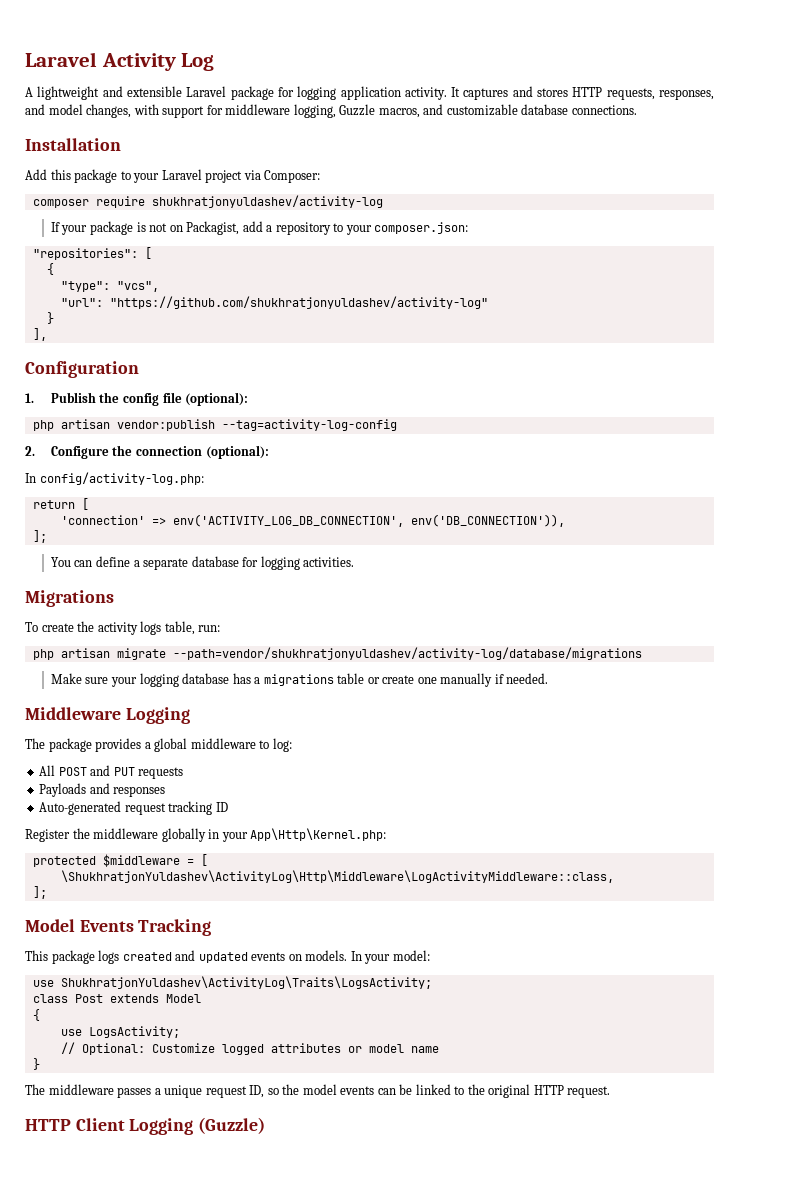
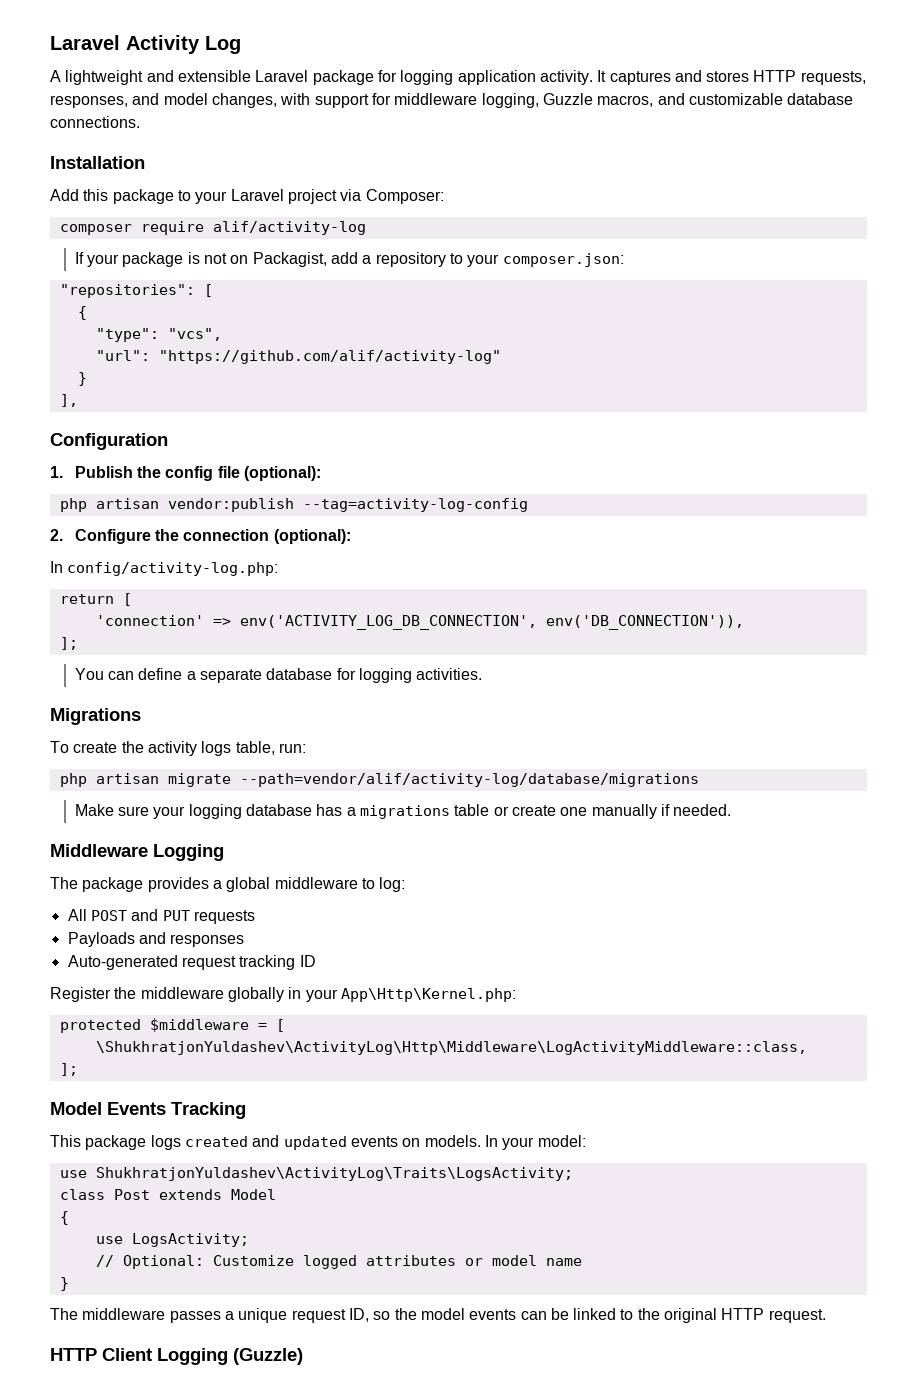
- composer require shukhratjonyuldashev/activity-log
+ composer require alif/activity-log
- "url": "https://github.com/shukhratjonyuldashev/activity-log"
+ "url": "https://github.com/alif/activity-log"
- php artisan migrate --path=vendor/shukhratjonyuldashev/activity-log/database/migrations
+ php artisan migrate --path=vendor/alif/activity-log/database/migrations

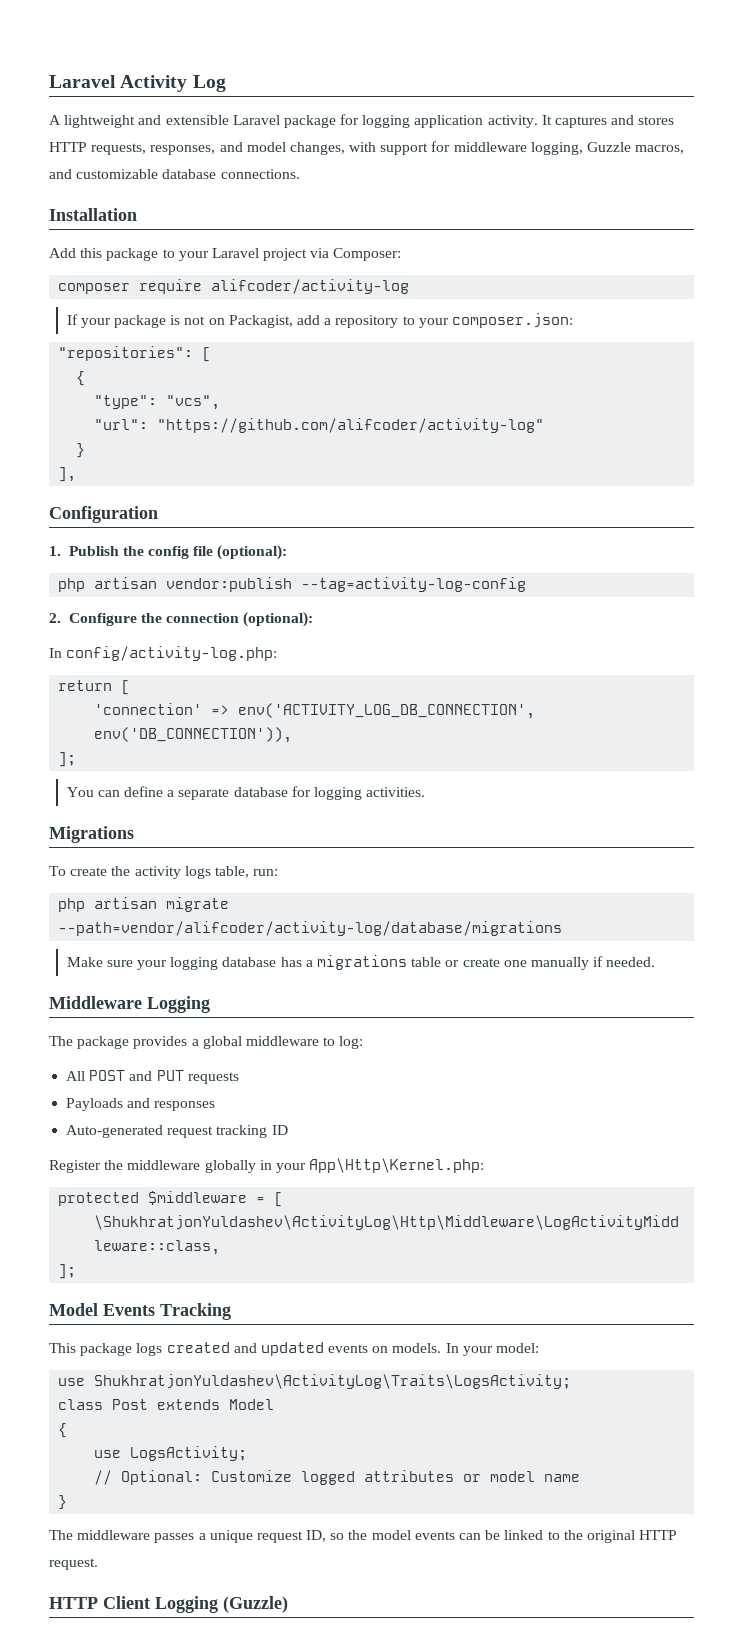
- composer require alif/activity-log
+ composer require alifcoder/activity-log
- "url": "https://github.com/alif/activity-log"
+ "url": "https://github.com/alifcoder/activity-log"
- php artisan migrate --path=vendor/alif/activity-log/database/migrations
+ php artisan migrate --path=vendor/alifcoder/activity-log/database/migrations

